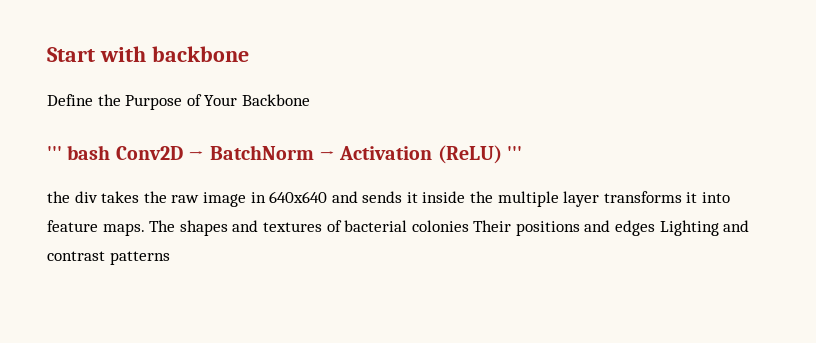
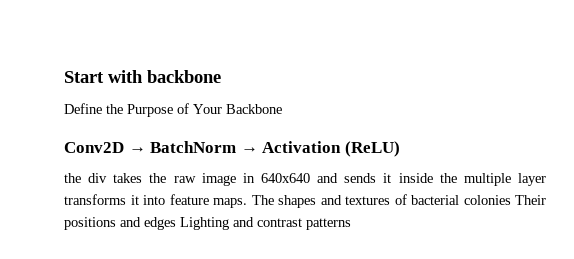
- ''' bash Conv2D → BatchNorm → Activation (ReLU) '''
+ Conv2D → BatchNorm → Activation (ReLU)

